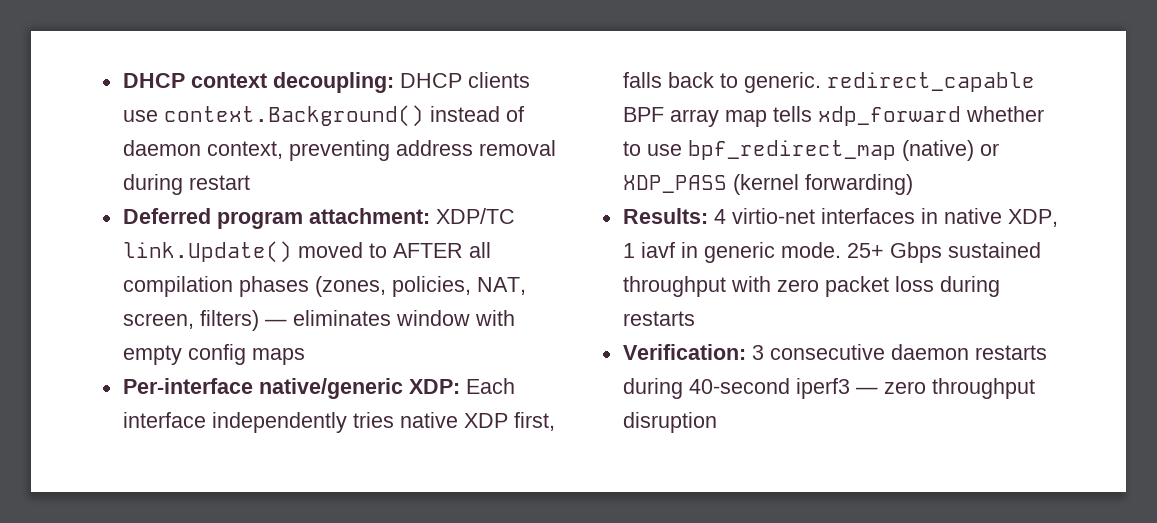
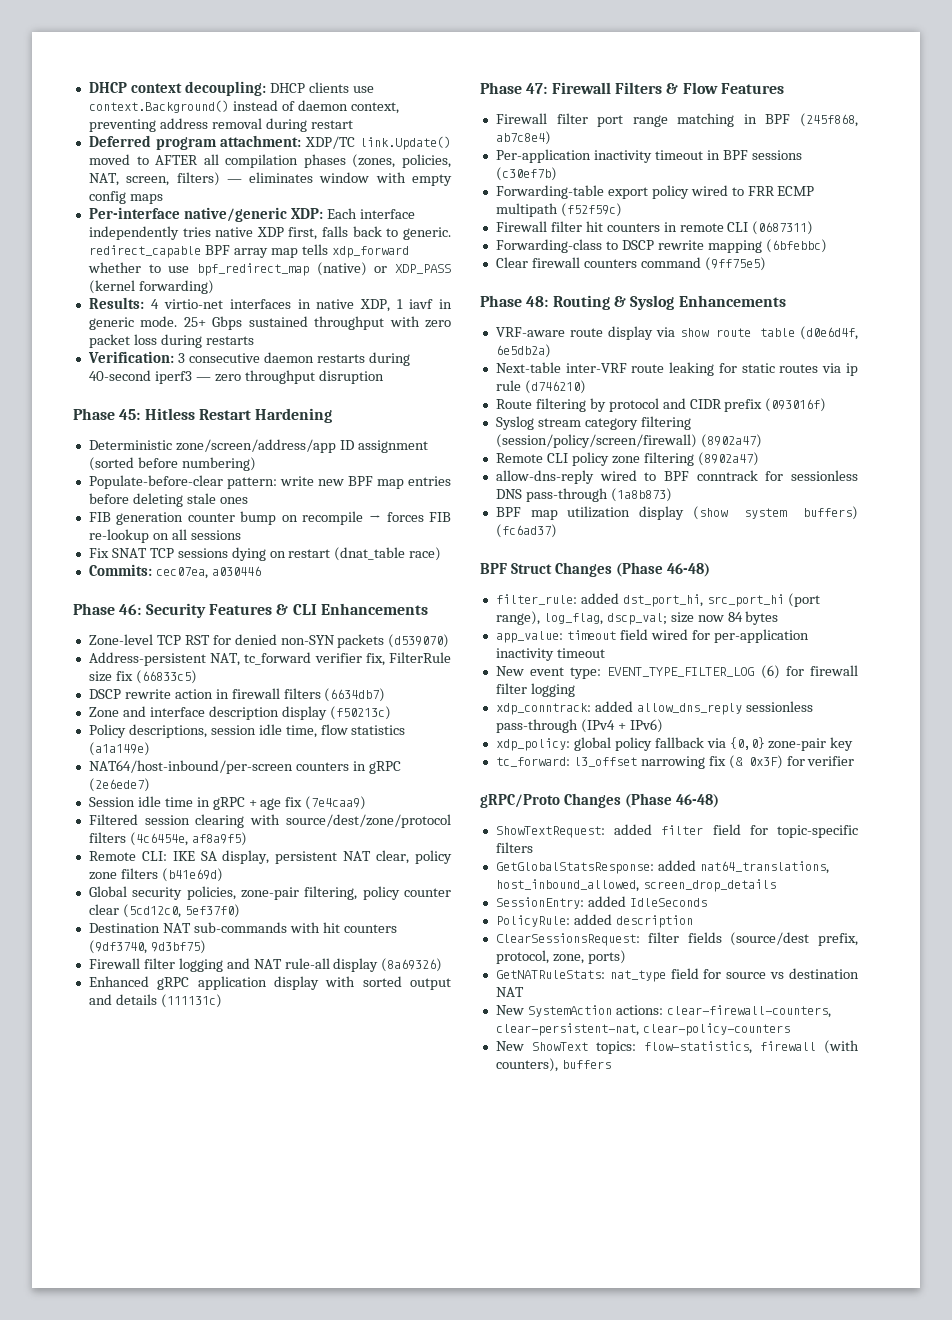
+ Phase 45: Hitless Restart Hardening
+ Deterministic zone/screen/address/app ID assignment (sorted before numbering)
+ Populate-before-clear pattern: write new BPF map entries before deleting stale ones
+ FIB generation counter bump on recompile → forces FIB re-lookup on all sessions
+ Fix SNAT TCP sessions dying on restart (dnat_table race)
+ Commits: cec07ea, a030446
+ Phase 46: Security Features & CLI Enhancements
+ Zone-level TCP RST for denied non-SYN packets (d539070)
+ Address-persistent NAT, tc_forward verifier fix, FilterRule size fix (66833c5)
+ DSCP rewrite action in firewall filters (6634db7)
+ Zone and interface description display (f50213c)
+ Policy descriptions, session idle time, flow statistics (a1a149e)
+ NAT64/host-inbound/per-screen counters in gRPC (2e6ede7)
+ Session idle time in gRPC + age fix (7e4caa9)
+ Filtered session clearing with source/dest/zone/protocol filters (4c6454e, af8a9f5)
+ Remote CLI: IKE SA display, persistent NAT clear, policy zone filters (b41e69d)
+ Global security policies, zone-pair filtering, policy counter clear (5cd12c0, 5ef37f0)
+ Destination NAT sub-commands with hit counters (9df3740, 9d3bf75)
+ Firewall filter logging and NAT rule-all display (8a69326)
+ Enhanced gRPC application display with sorted output and details (111131c)
+ Phase 47: Firewall Filters & Flow Features
+ Firewall filter port range matching in BPF (245f868, ab7c8e4)
+ Per-application inactivity timeout in BPF sessions (c30ef7b)
+ Forwarding-table export policy wired to FRR ECMP multipath (f52f59c)
+ Firewall filter hit counters in remote CLI (0687311)
+ Forwarding-class to DSCP rewrite mapping (6bfebbc)
+ Clear firewall counters command (9ff75e5)
+ Phase 48: Routing & Syslog Enhancements
+ VRF-aware route display via show route table (d0e6d4f, 6e5db2a)
+ Next-table inter-VRF route leaking for static routes via ip rule (d746210)
+ Route filtering by protocol and CIDR prefix (093016f)
+ Syslog stream category filtering (session/policy/screen/firewall) (8902a47)
+ Remote CLI policy zone filtering (8902a47)
+ allow-dns-reply wired to BPF conntrack for sessionless DNS pass-through (1a8b873)
+ BPF map utilization display (show system buffers) (fc6ad37)
+ BPF Struct Changes (Phase 46-48)
+ filter_rule: added dst_port_hi, src_port_hi (port range), log_flag, dscp_val; size now 84 bytes
+ app_value: timeout field wired for per-application inactivity timeout
+ New event type: EVENT_TYPE_FILTER_LOG (6) for firewall filter logging
+ xdp_conntrack: added allow_dns_reply sessionless pass-through (IPv4 + IPv6)
+ xdp_policy: global policy fallback via {0,0} zone-pair key
+ tc_forward: l3_offset narrowing fix (& 0x3F) for verifier
+ gRPC/Proto Changes (Phase 46-48)
+ ShowTextRequest: added filter field for topic-specific filters
+ GetGlobalStatsResponse: added nat64_translations, host_inbound_allowed, screen_drop_details
+ SessionEntry: added IdleSeconds
+ PolicyRule: added description
+ ClearSessionsRequest: filter fields (source/dest prefix, protocol, zone, ports)
+ GetNATRuleStats: nat_type field for source vs destination NAT
+ New SystemAction actions: clear-firewall-counters, clear-persistent-nat, clear-policy-counters
+ New ShowText topics: flow-statistics, firewall (with counters), buffers

